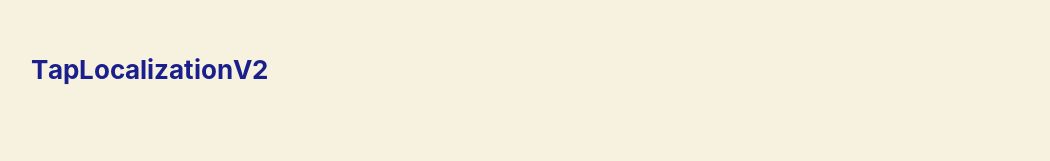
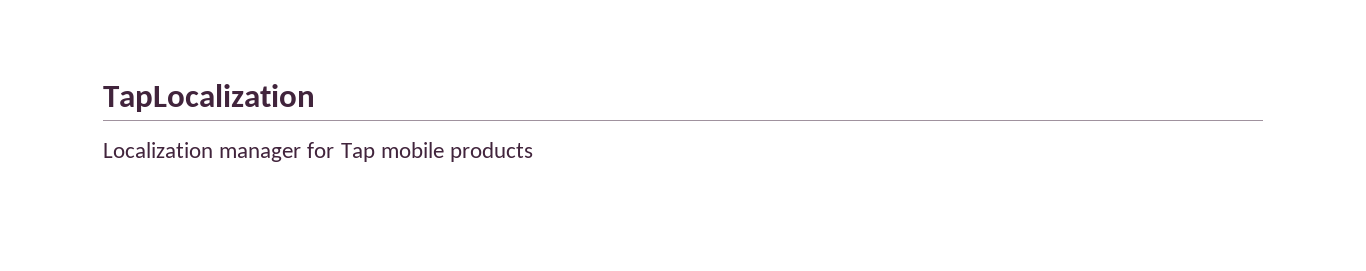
- TapLocalizationV2
+ TapLocalization
+ Localization manager for Tap mobile products

